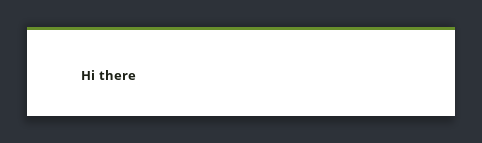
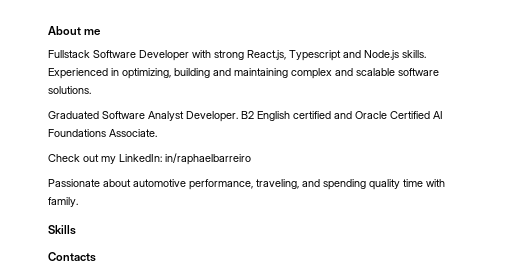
- Hi there
+ About me
+ Fullstack Software Developer with strong React.js, Typescript and Node.js skills. Experienced in optimizing, building and maintaining complex and scalable software solutions.
+ Graduated Software Analyst Developer. B2 English certified and Oracle Certified AI Foundations Associate.
+ Check out my LinkedIn: in/raphaelbarreiro
+ Passionate about automotive performance, traveling, and spending quality time with family.
+ Skills
+ Contacts

